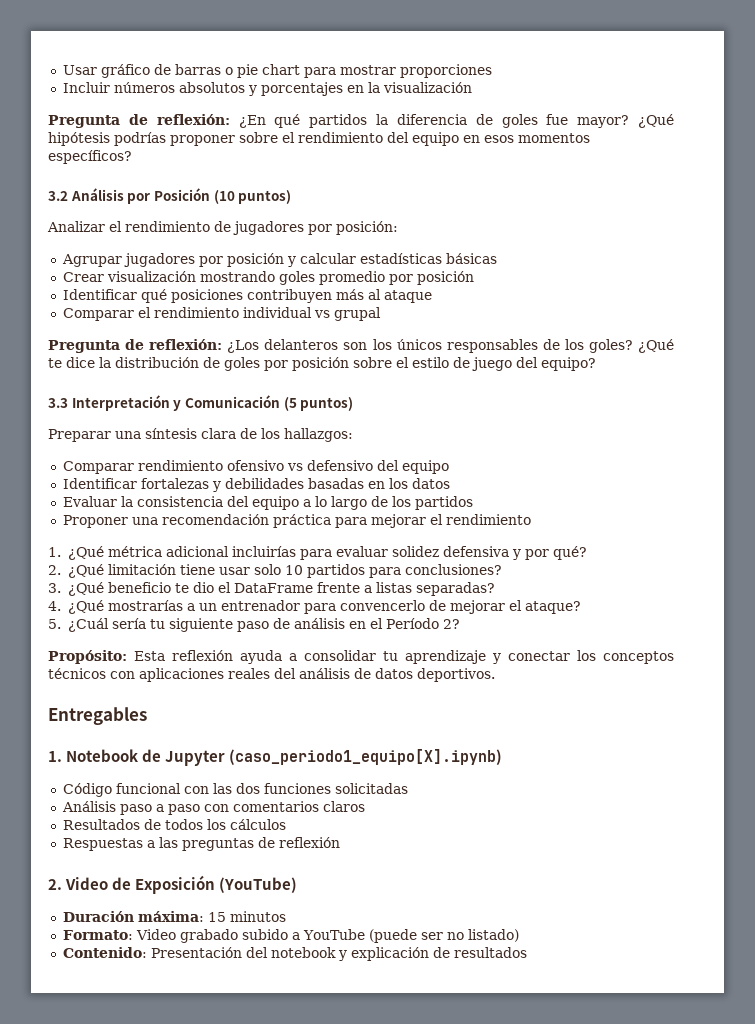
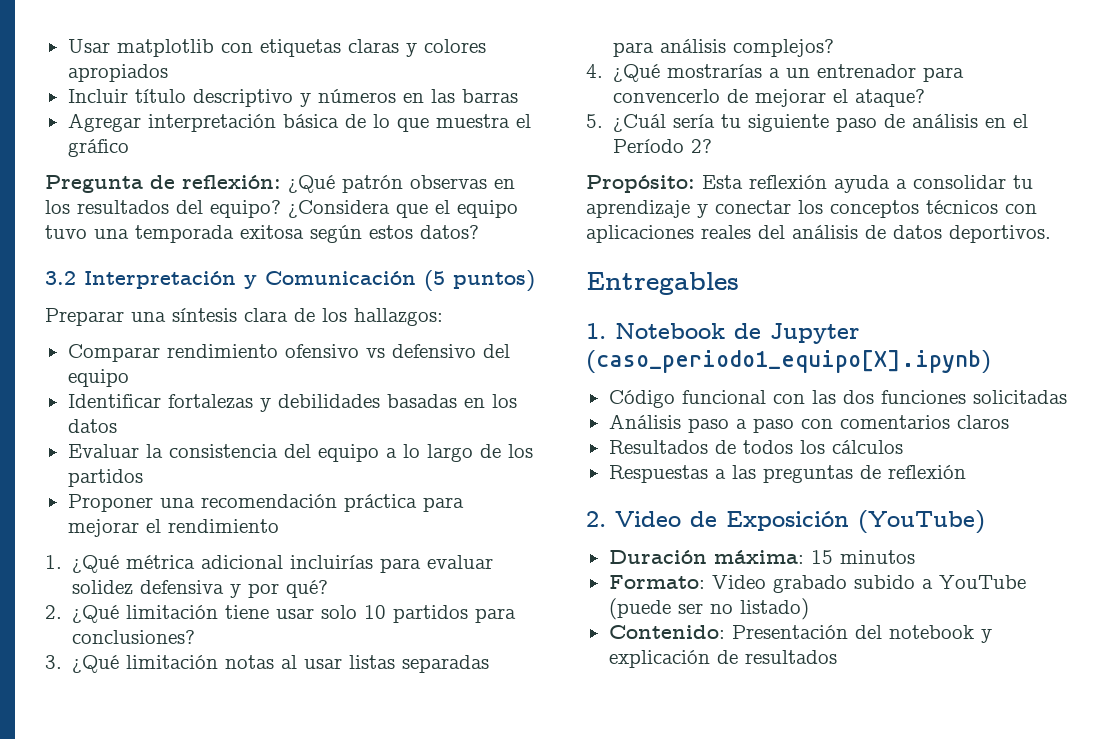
- Usar gráfico de barras o pie chart para mostrar proporciones
- Incluir números absolutos y porcentajes en la visualización
- Pregunta de reflexión: ¿En qué partidos la diferencia de goles fue mayor? ¿Qué hipótesis podrías proponer sobre el rendimiento del equipo en esos momentos específicos?
- 3.2 Análisis por Posición (10 puntos)
- Analizar el rendimiento de jugadores por posición:
- Agrupar jugadores por posición y calcular estadísticas básicas
- Crear visualización mostrando goles promedio por posición
- Identificar qué posiciones contribuyen más al ataque
- Comparar el rendimiento individual vs grupal
- Pregunta de reflexión: ¿Los delanteros son los únicos responsables de los goles? ¿Qué te dice la distribución de goles por posición sobre el estilo de juego del equipo?
- 3.3 Interpretación y Comunicación (5 puntos)
+ Usar matplotlib con etiquetas claras y colores apropiados
+ Incluir título descriptivo y números en las barras
+ Agregar interpretación básica de lo que muestra el gráfico
+ Pregunta de reflexión: ¿Qué patrón observas en los resultados del equipo? ¿Considera que el equipo tuvo una temporada exitosa según estos datos?
+ 3.2 Interpretación y Comunicación (5 puntos)
- 3. ¿Qué beneficio te dio el DataFrame frente a listas separadas?
+ 3. ¿Qué limitación notas al usar listas separadas para análisis complejos?

